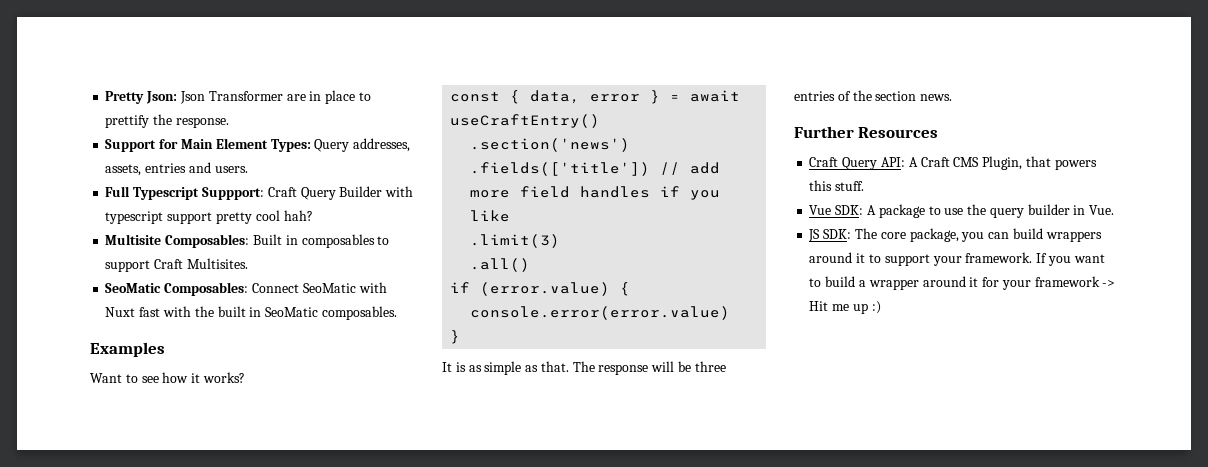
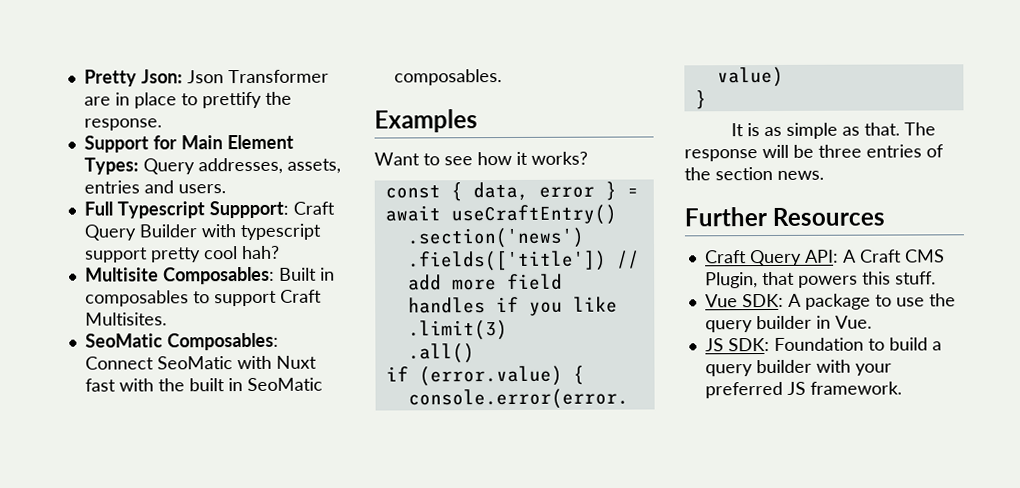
- JS SDK: The core package, you can build wrappers around it to support your framework. If you want to build a wrapper around it for your framework -> Hit me up :)
+ JS SDK: Foundation to build a query builder with your preferred JS framework.

